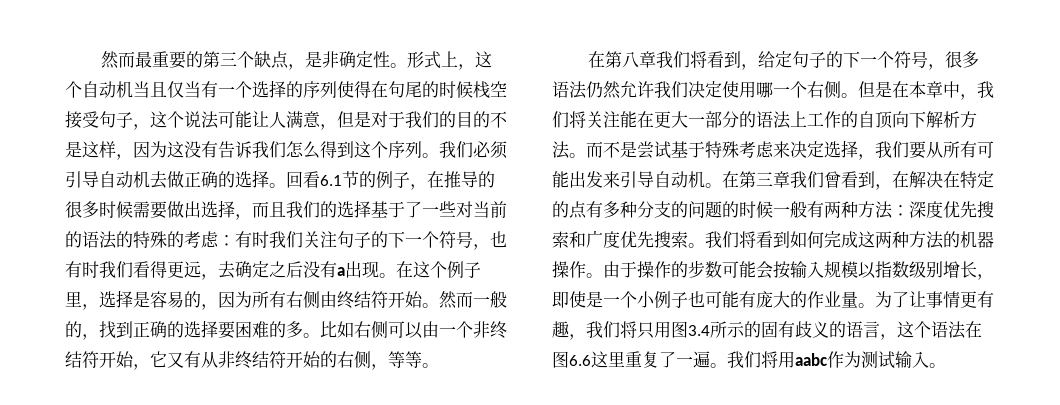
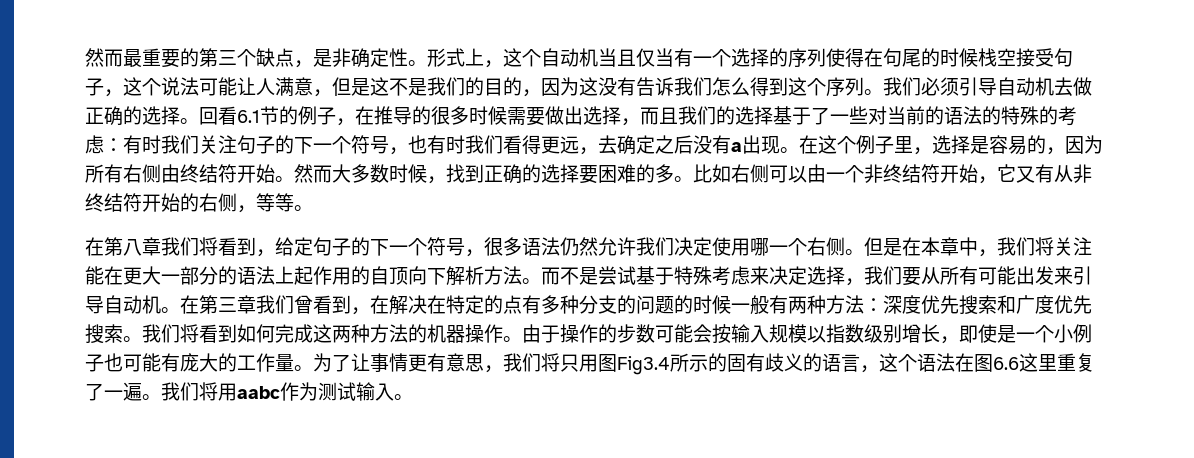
- 形式上，这个自动机当且仅当有一个选择的序列使得在句尾的时候栈空接受句子，这个说法可能让人满意，但是对于我们的目的不是这样，因为这没有告诉我们怎么得到这个序列。
+ 形式上，这个自动机当且仅当有一个选择的序列使得在句尾的时候栈空接受句子，这个说法可能让人满意，但是这不是我们的目的，因为这没有告诉我们怎么得到这个序列。
- 然而一般的，找到正确的选择要困难的多。
+ 然而大多数时候，找到正确的选择要困难的多。
- 但是在本章中，我们将关注能在更大一部分的语法上工作的自顶向下解析方法。
+ 但是在本章中，我们将关注能在更大一部分的语法上起作用的自顶向下解析方法。
- 由于操作的步数可能会按输入规模以指数级别增长，即使是一个小例子也可能有庞大的作业量。
+ 由于操作的步数可能会按输入规模以指数级别增长，即使是一个小例子也可能有庞大的工作量。
- 为了让事情更有趣，我们将只用图3.4所示的固有歧义的语言，这个语法在图6.6这里重复了一遍。
+ 为了让事情更有意思，我们将只用图Fig3.4所示的固有歧义的语言，这个语法在图6.6这里重复了一遍。

